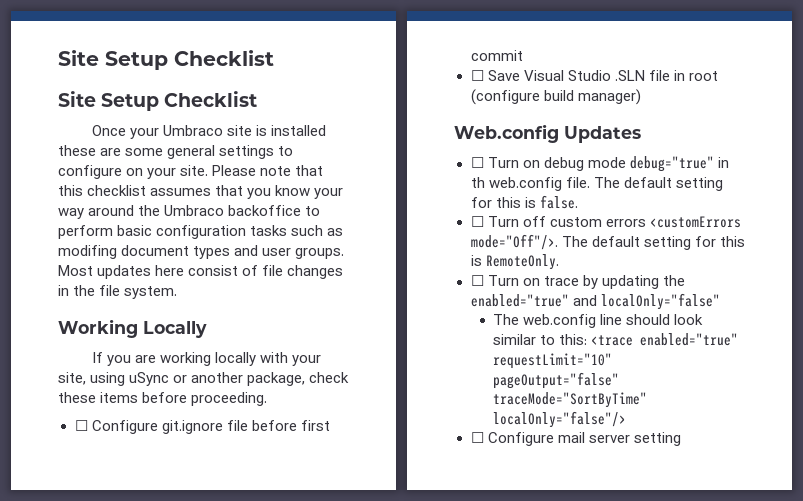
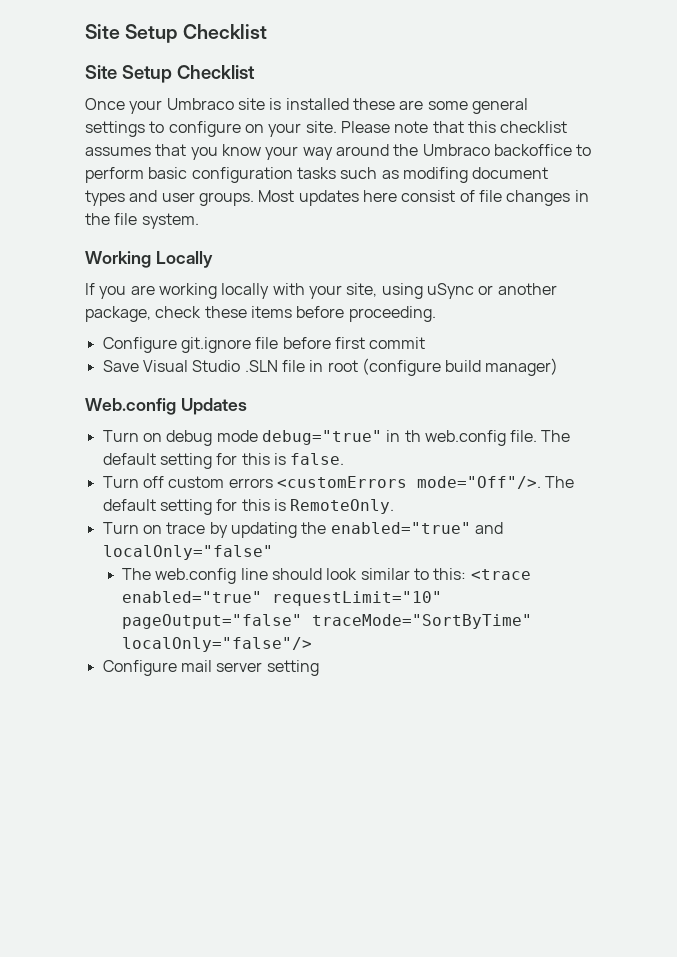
- ☐ Configure git.ignore file before first commit
+ Configure git.ignore file before first commit
- ☐ Save Visual Studio .SLN file in root (configure build manager)
+ Save Visual Studio .SLN file in root (configure build manager)
- ☐ Turn on debug mode debug="true" in th web.config file.
+ Turn on debug mode debug="true" in th web.config file.
- ☐ Turn off custom errors <customErrors mode="Off"/>.
+ Turn off custom errors <customErrors mode="Off"/>.
- ☐ Turn on trace by updating the enabled="true" and localOnly="false"
+ Turn on trace by updating the enabled="true" and localOnly="false"
- ☐ Configure mail server setting
+ Configure mail server setting

